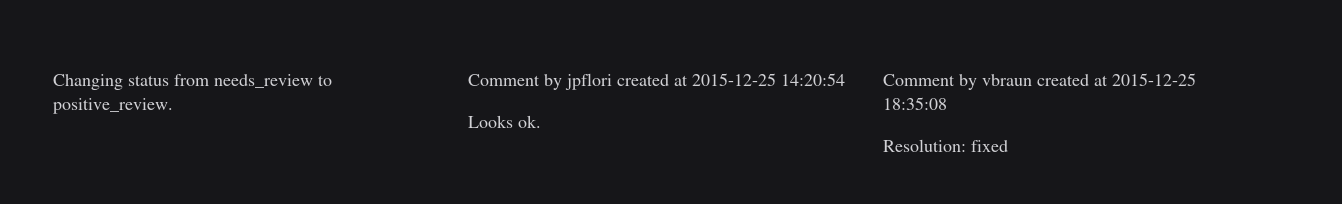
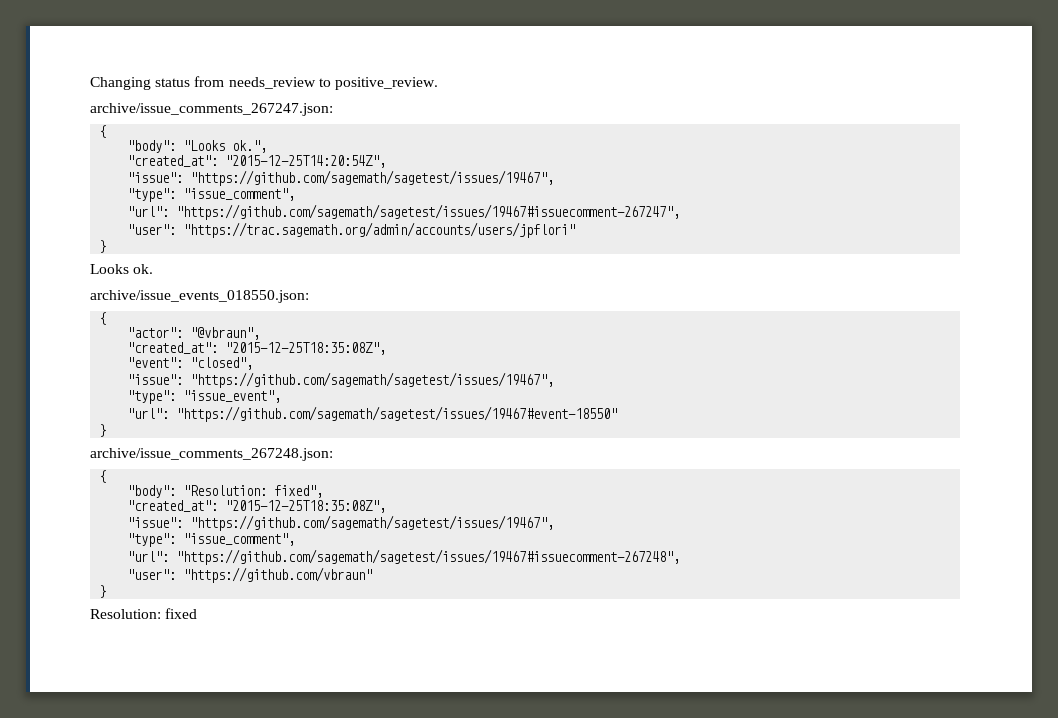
- Comment by jpflori created at 2015-12-25 14:20:54
+ archive/issue_comments_267247.json:
+ {
+ "body": "Looks ok.",
+ "created_at": "2015-12-25T14:20:54Z",
+ "issue": "https://github.com/sagemath/sagetest/issues/19467",
+ "type": "issue_comment",
+ "url": "https://github.com/sagemath/sagetest/issues/19467#issuecomment-267247",
+ "user": "https://trac.sagemath.org/admin/accounts/users/jpflori"
+ }
  Looks ok.
- Comment by vbraun created at 2015-12-25 18:35:08
+ archive/issue_events_018550.json:
+ {
+ "actor": "@vbraun",
+ "created_at": "2015-12-25T18:35:08Z",
+ "event": "closed",
+ "issue": "https://github.com/sagemath/sagetest/issues/19467",
+ "type": "issue_event",
+ "url": "https://github.com/sagemath/sagetest/issues/19467#event-18550"
+ }
+ archive/issue_comments_267248.json:
+ {
+ "body": "Resolution: fixed",
+ "created_at": "2015-12-25T18:35:08Z",
+ "issue": "https://github.com/sagemath/sagetest/issues/19467",
+ "type": "issue_comment",
+ "url": "https://github.com/sagemath/sagetest/issues/19467#issuecomment-267248",
+ "user": "https://github.com/vbraun"
+ }

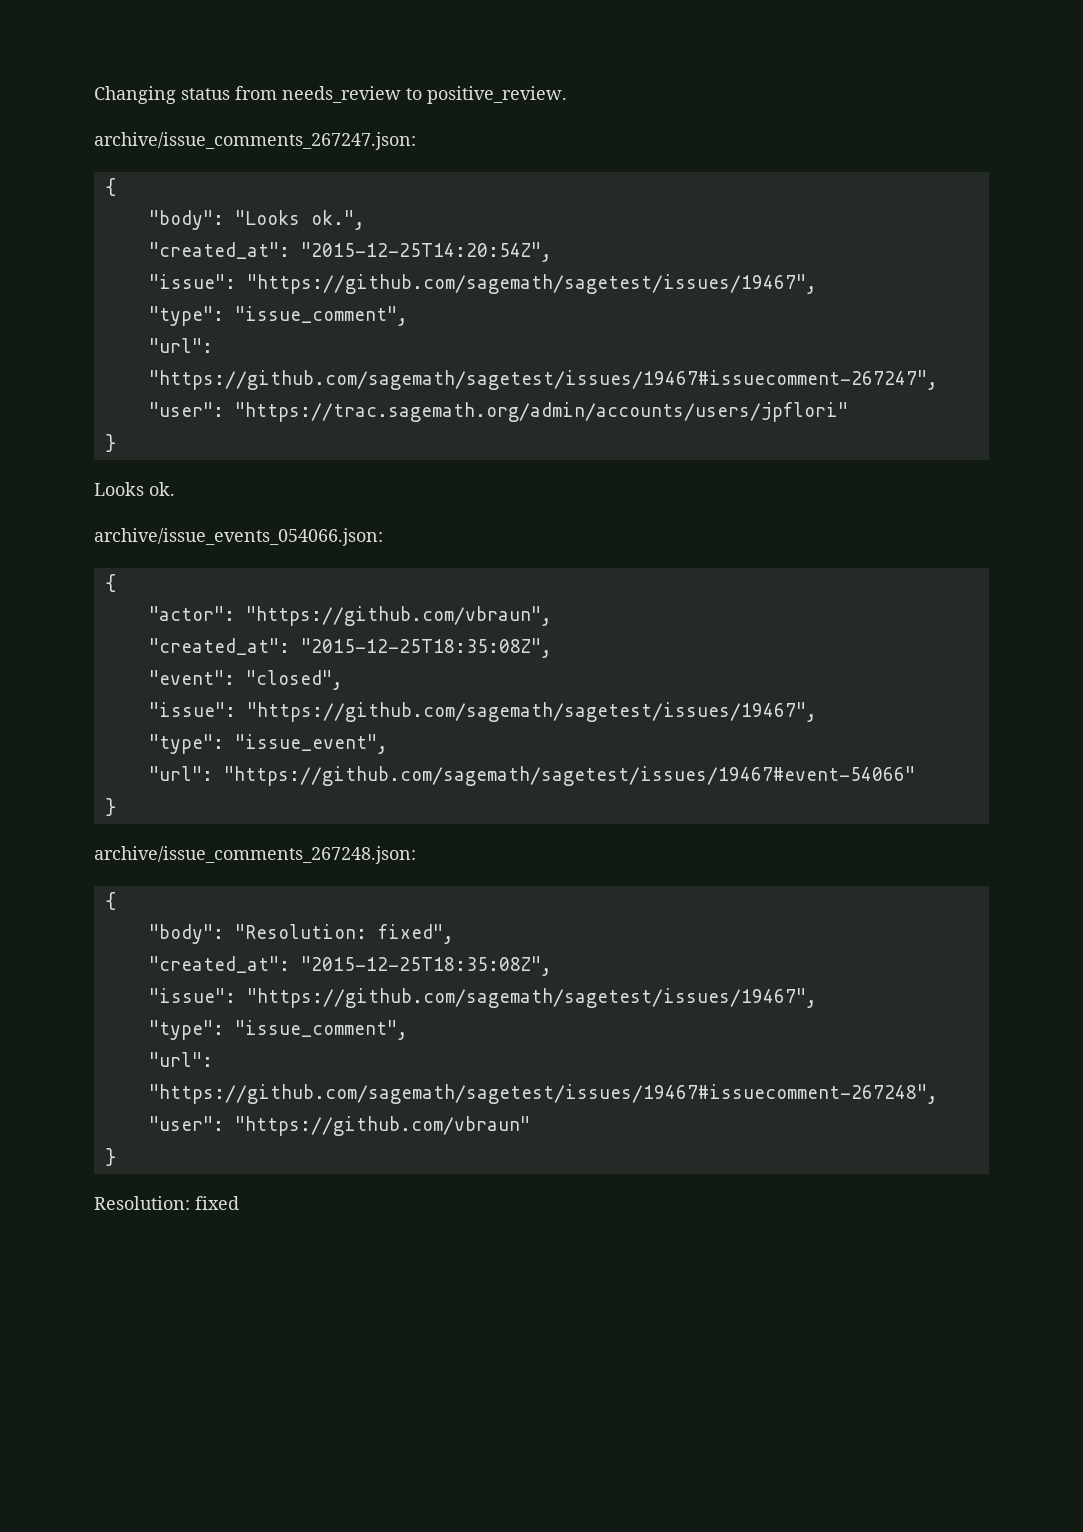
- archive/issue_events_018550.json:
+ archive/issue_events_054066.json:
- "actor": "@vbraun",
+ "actor": "https://github.com/vbraun",
- "url": "https://github.com/sagemath/sagetest/issues/19467#event-18550"
+ "url": "https://github.com/sagemath/sagetest/issues/19467#event-54066"

